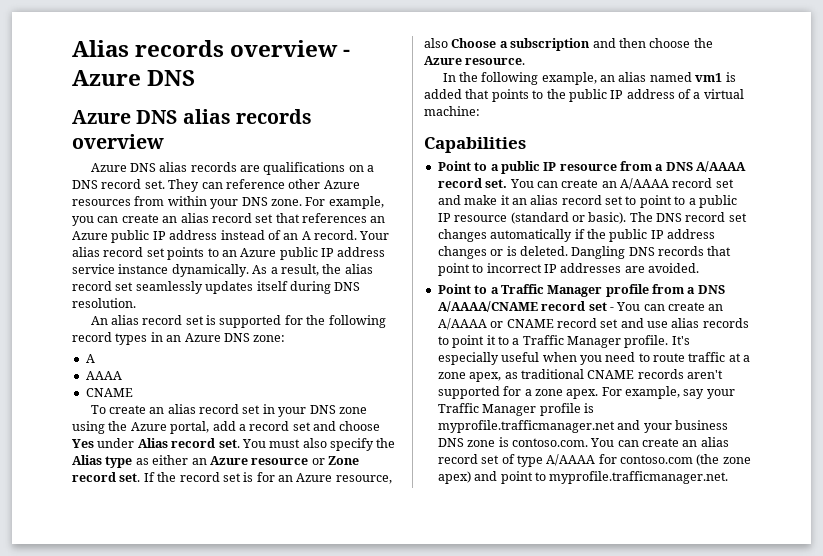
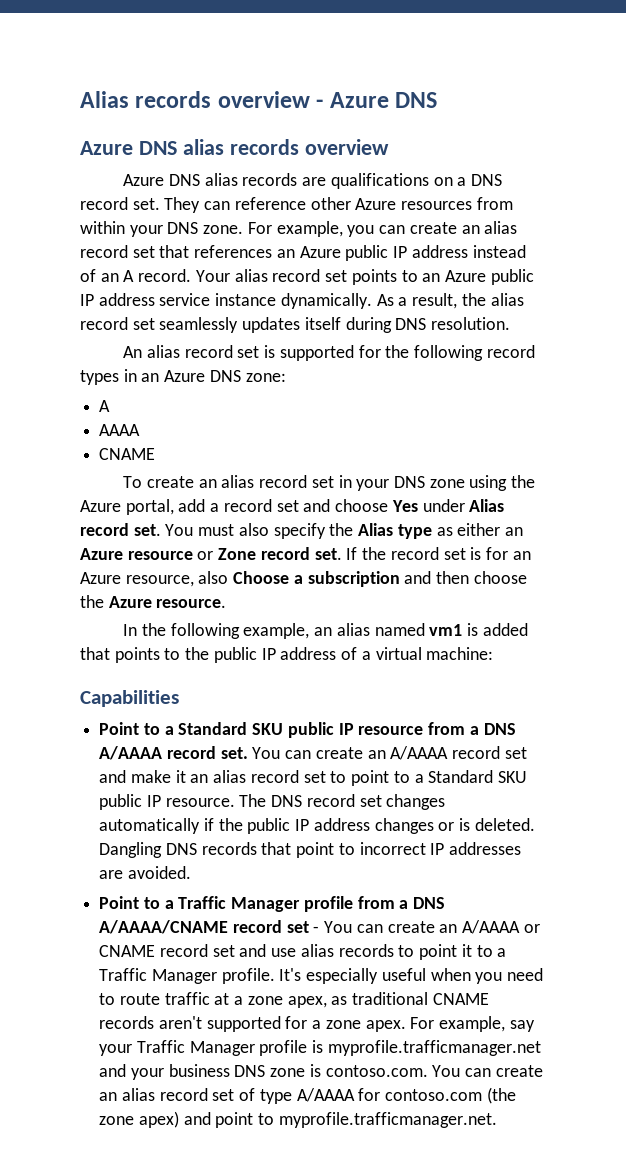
- Point to a public IP resource from a DNS A/AAAA record set.
+ Point to a Standard SKU public IP resource from a DNS A/AAAA record set.
- You can create an A/AAAA record set and make it an alias record set to point to a public IP resource (standard or basic).
+ You can create an A/AAAA record set and make it an alias record set to point to a Standard SKU public IP resource.

